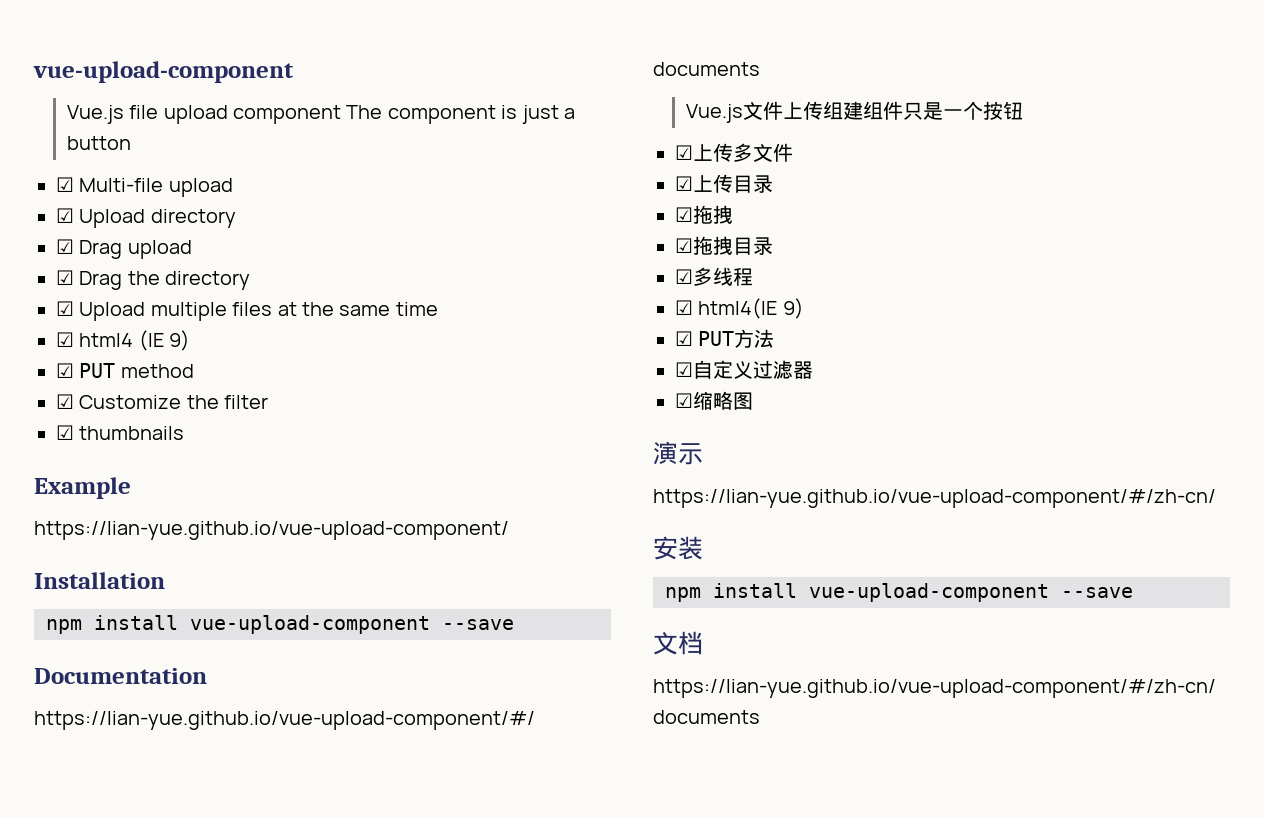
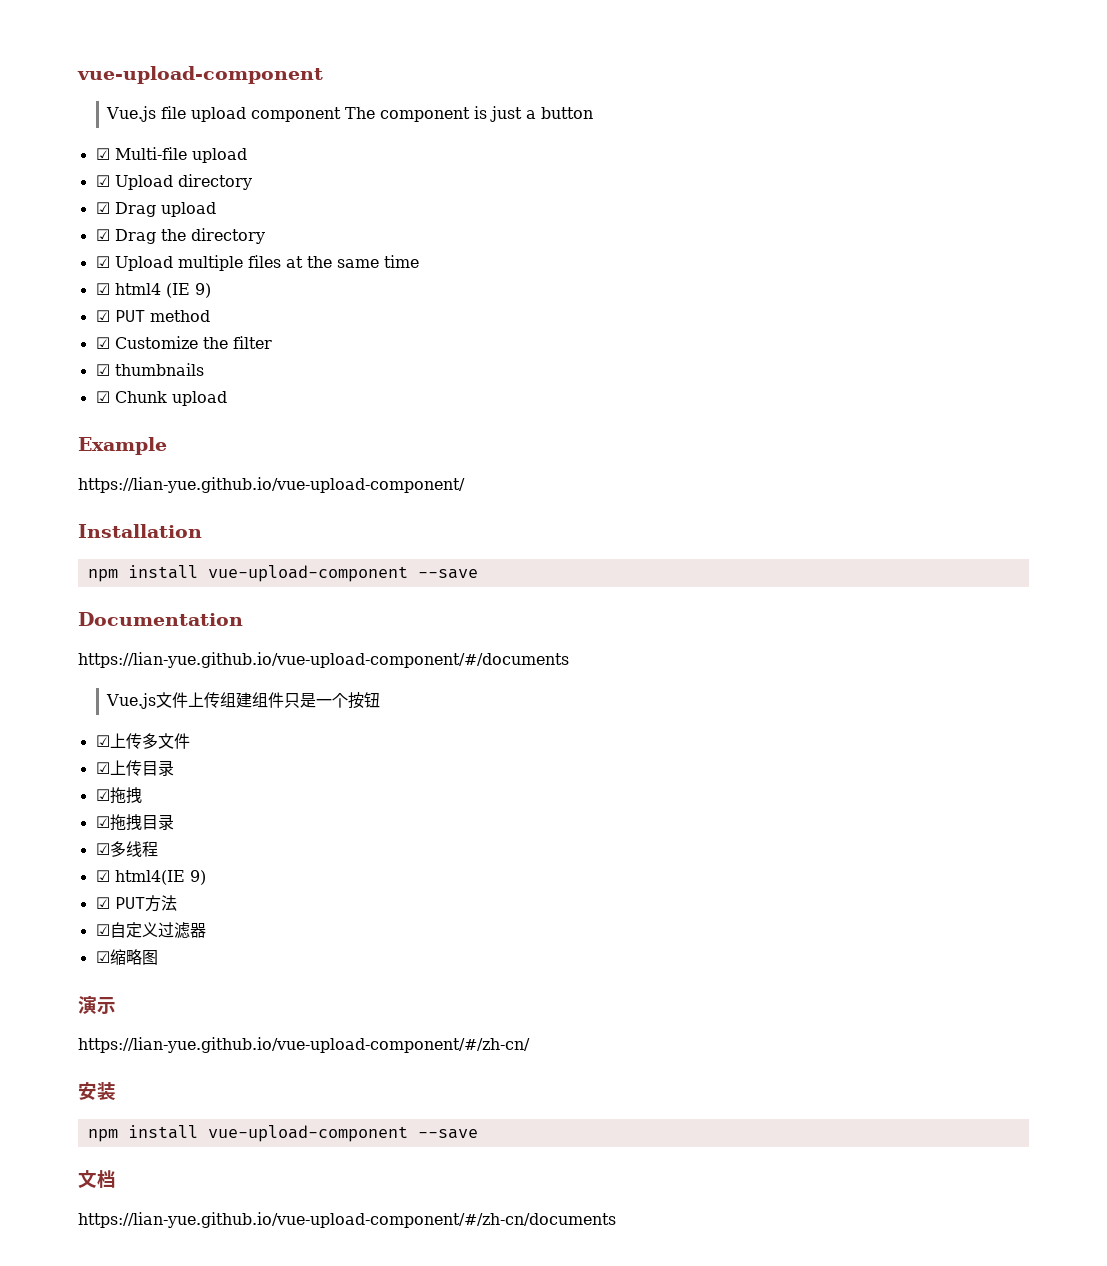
+ ☑ Chunk upload

